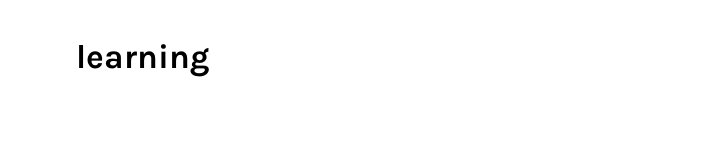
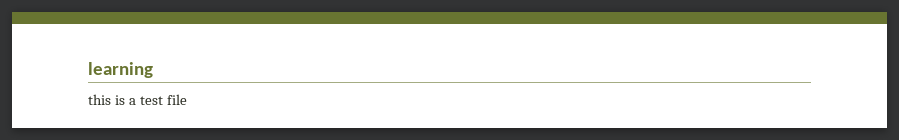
+ this is a test file

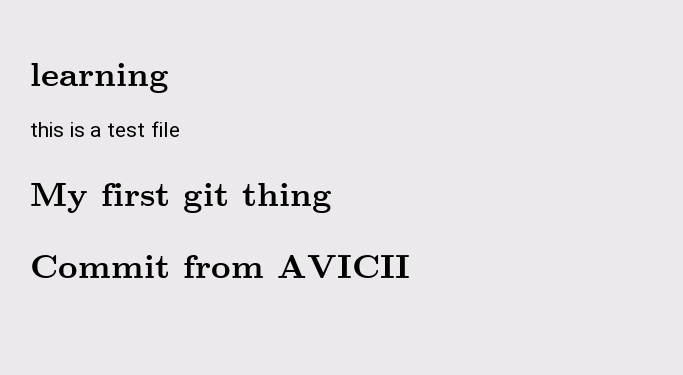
+ My first git thing
+ Commit from AVICII

